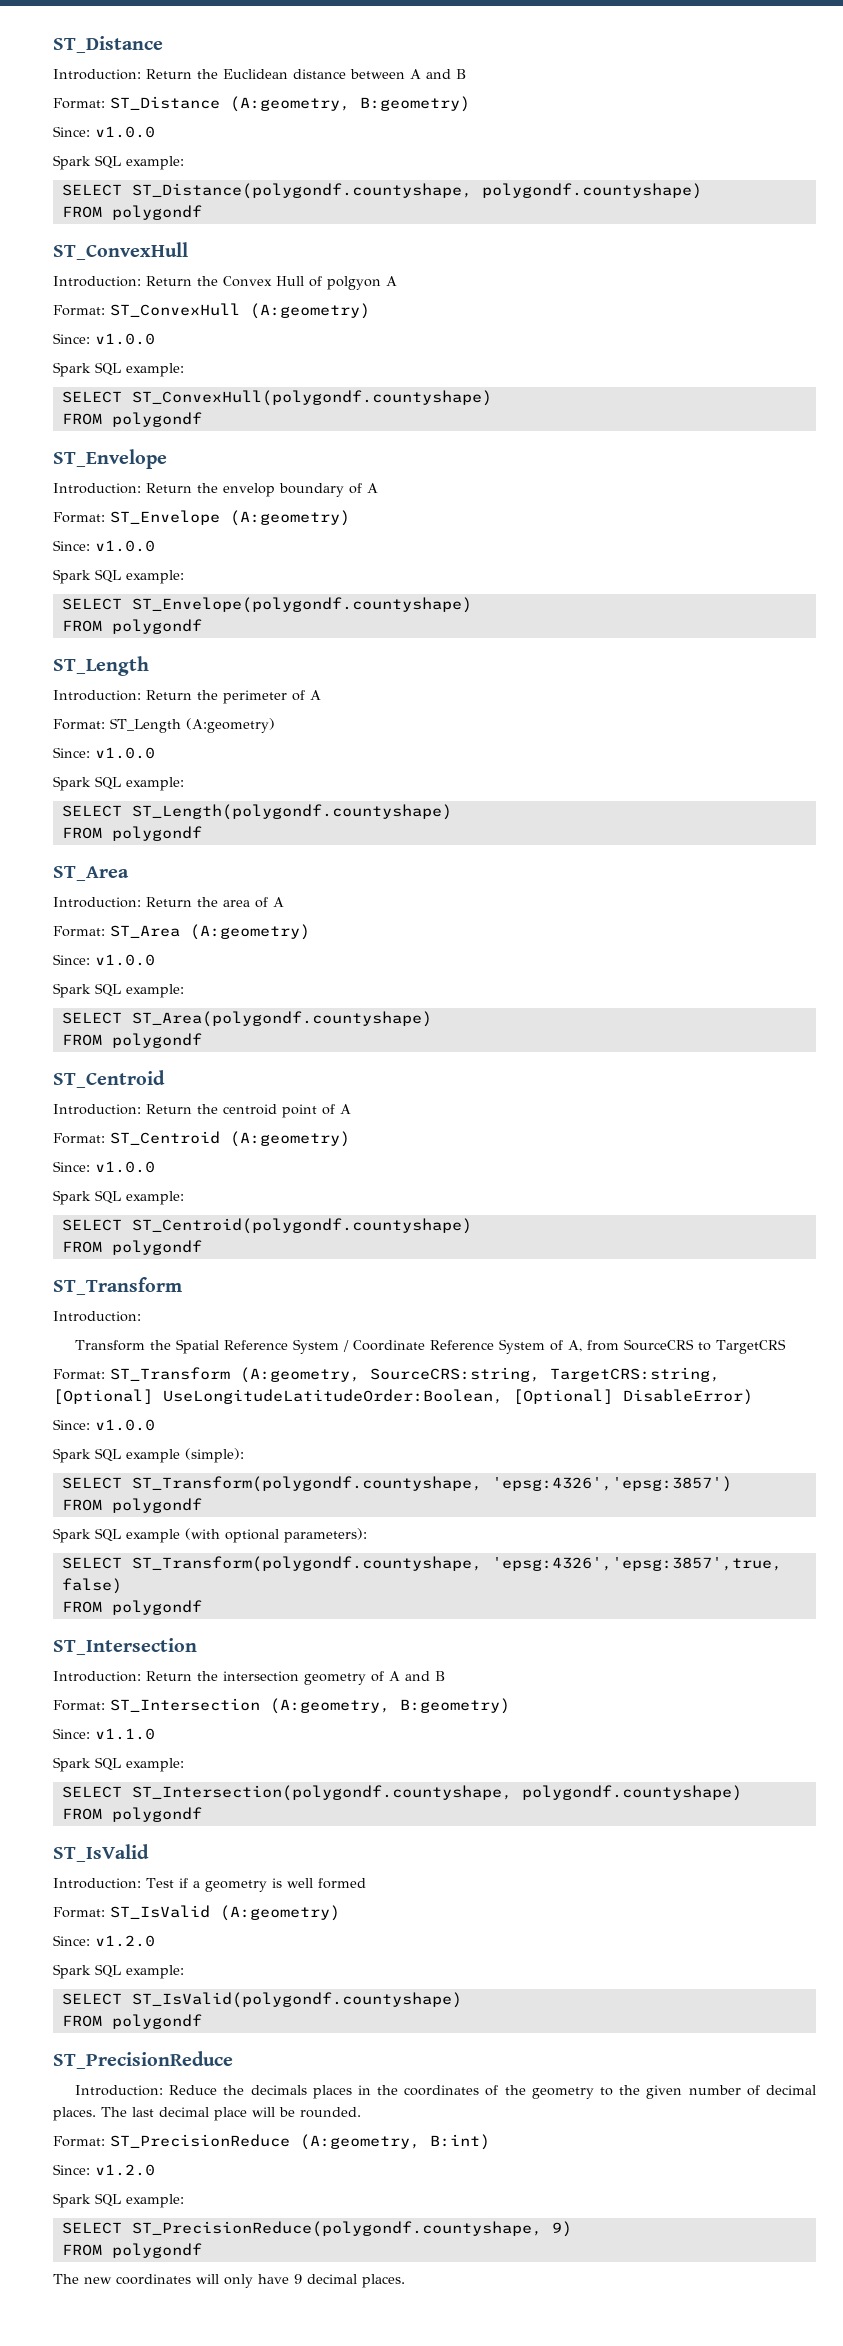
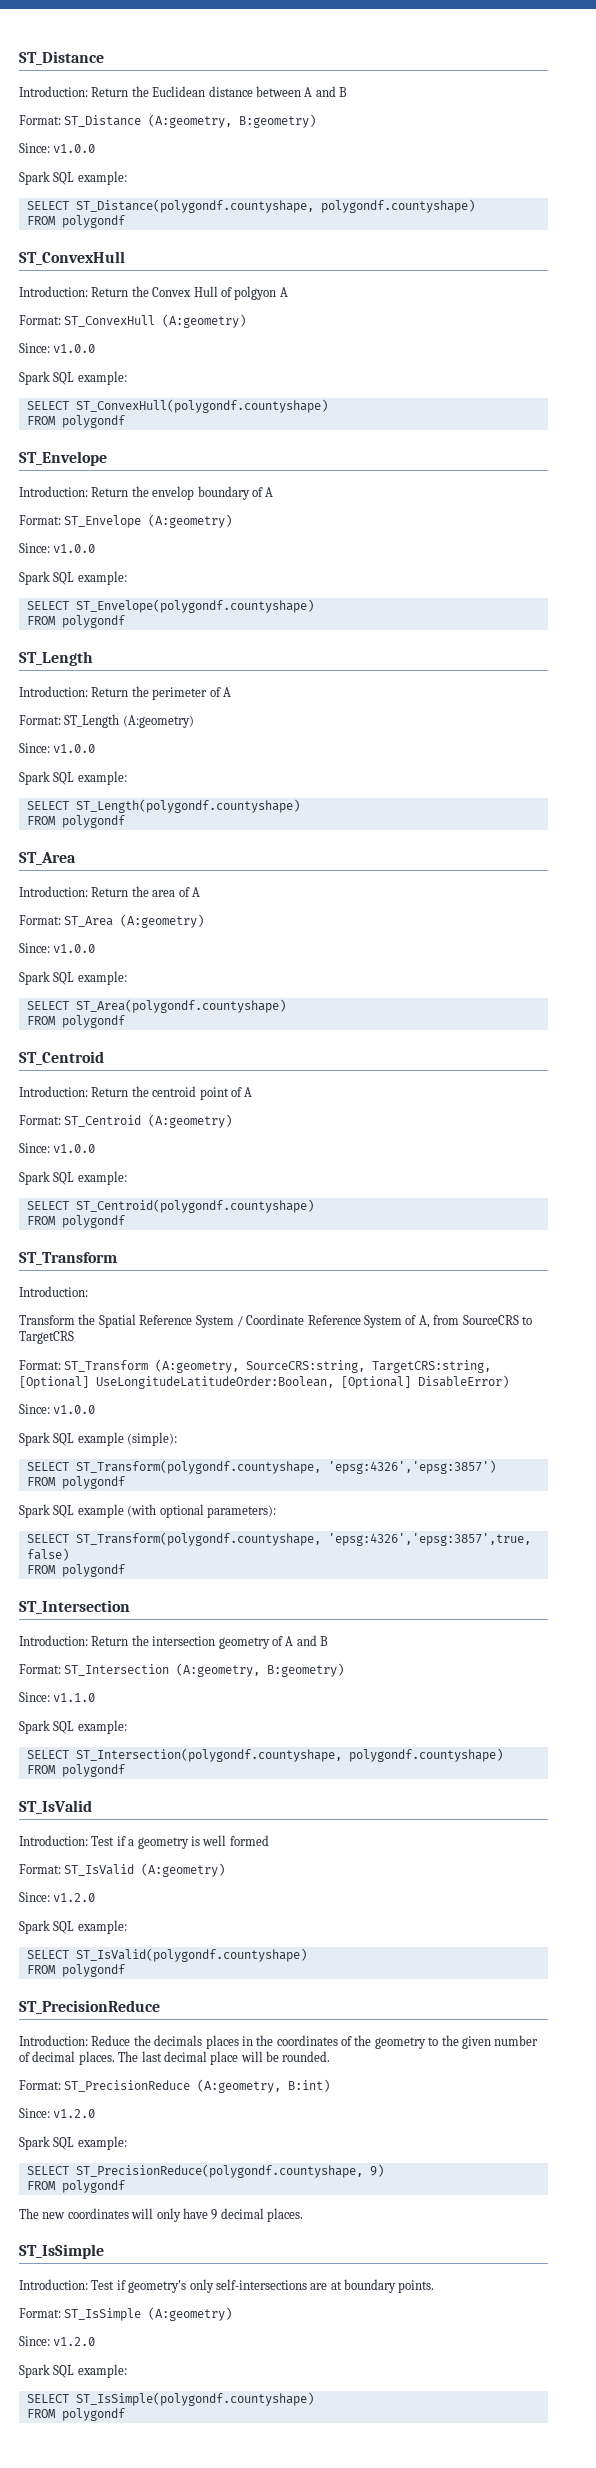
  The new coordinates will only have 9 decimal places.
+ ST_IsSimple
+ Introduction: Test if geometry's only self-intersections are at boundary points.
+ Format: ST_IsSimple (A:geometry)
+ Since: v1.2.0
+ Spark SQL example:
+ SELECT ST_IsSimple(polygondf.countyshape)
+ FROM polygondf

